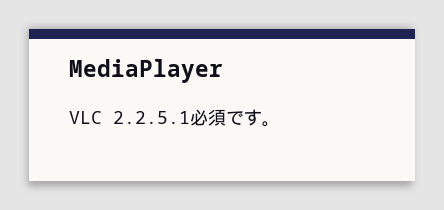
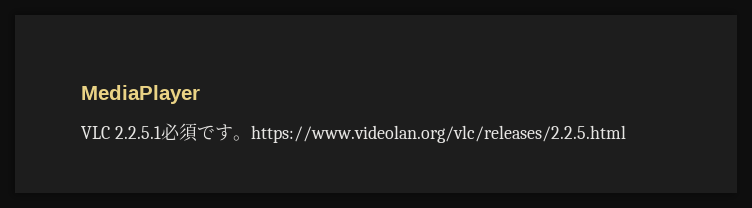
- VLC 2.2.5.1必須です。
+ VLC 2.2.5.1必須です。https://www.videolan.org/vlc/releases/2.2.5.html

